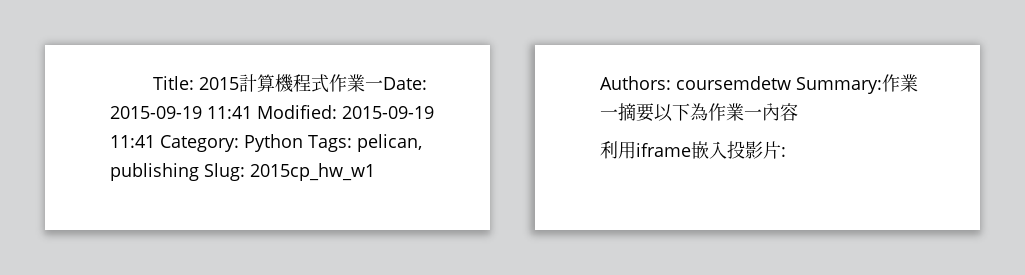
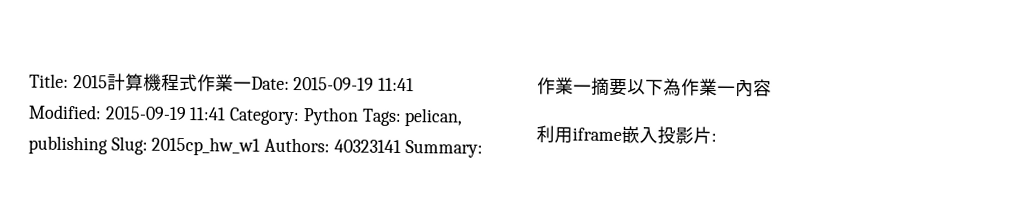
- Title: 2015計算機程式作業一Date: 2015-09-19 11:41 Modified: 2015-09-19 11:41 Category: Python Tags: pelican, publishing Slug: 2015cp_hw_w1 Authors: coursemdetw Summary:作業一摘要以下為作業一內容
+ Title: 2015計算機程式作業一Date: 2015-09-19 11:41 Modified: 2015-09-19 11:41 Category: Python Tags: pelican, publishing Slug: 2015cp_hw_w1 Authors: 40323141 Summary:作業一摘要以下為作業一內容

